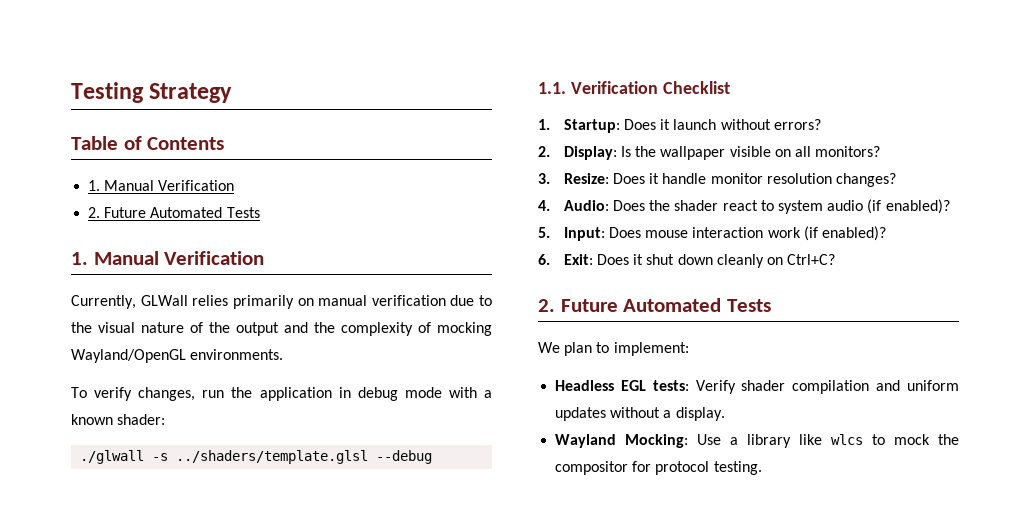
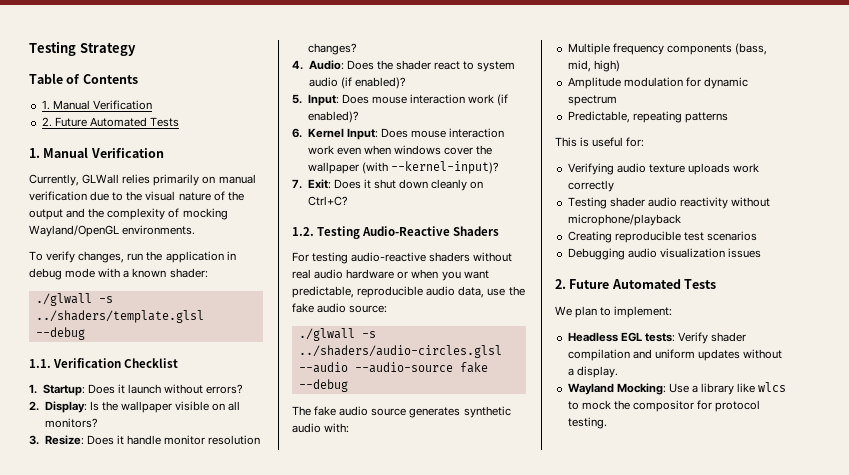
- 6. Exit: Does it shut down cleanly on Ctrl+C?
+ 6. Kernel Input: Does mouse interaction work even when windows cover the wallpaper (with --kernel-input)?
+ 7. Exit: Does it shut down cleanly on Ctrl+C?
+ 1.2. Testing Audio-Reactive Shaders
+ For testing audio-reactive shaders without real audio hardware or when you want predictable, reproducible audio data, use the fake audio source:
+ ./glwall -s ../shaders/audio-circles.glsl --audio --audio-source fake --debug
+ The fake audio source generates synthetic audio with:
+ Multiple frequency components (bass, mid, high)
+ Amplitude modulation for dynamic spectrum
+ Predictable, repeating patterns
+ This is useful for:
+ Verifying audio texture uploads work correctly
+ Testing shader audio reactivity without microphone/playback
+ Creating reproducible test scenarios
+ Debugging audio visualization issues

